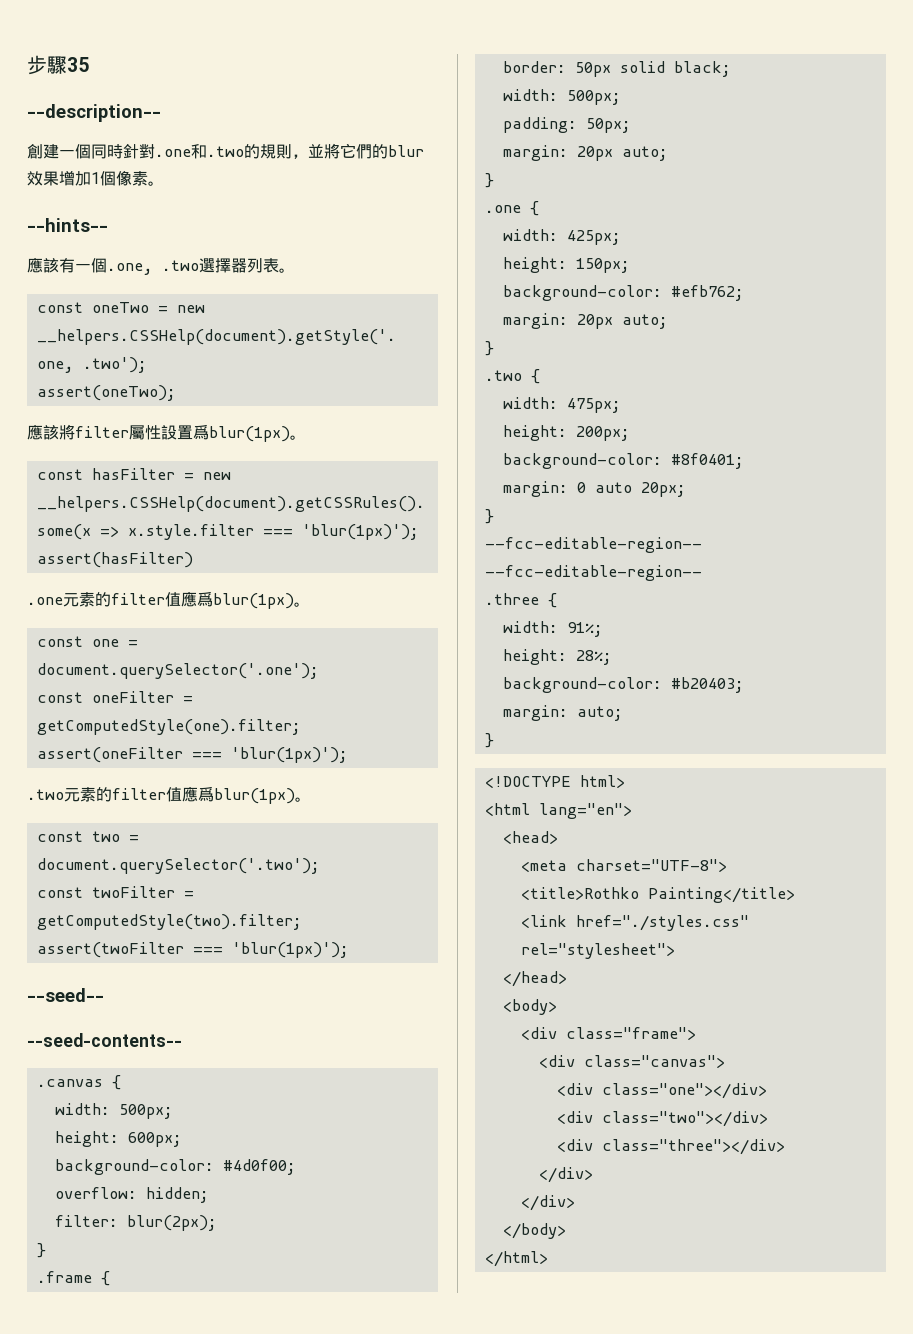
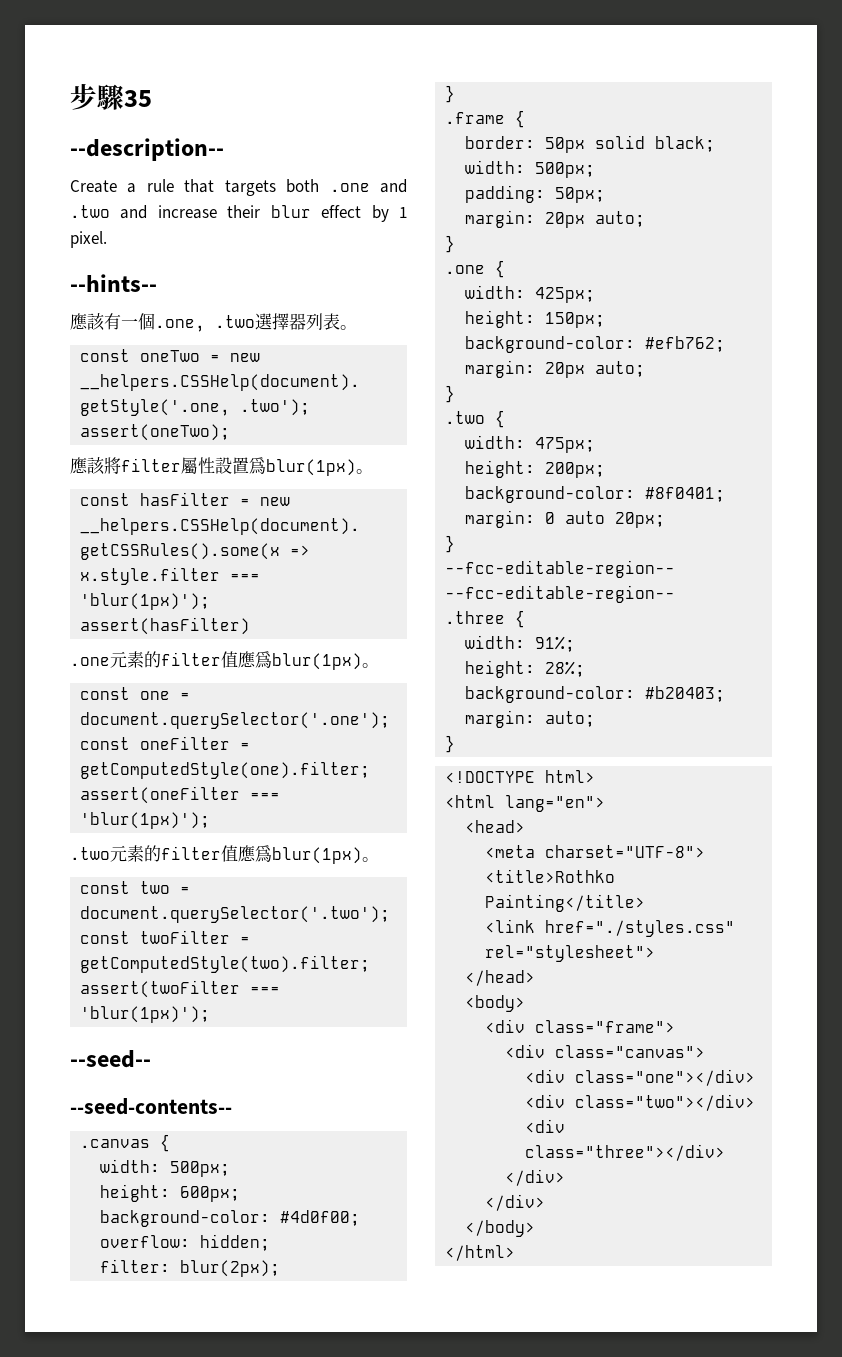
- 創建一個同時針對.one和.two的規則，並將它們的blur效果增加1個像素。
+ Create a rule that targets both .one and .two and increase their blur effect by 1 pixel.

